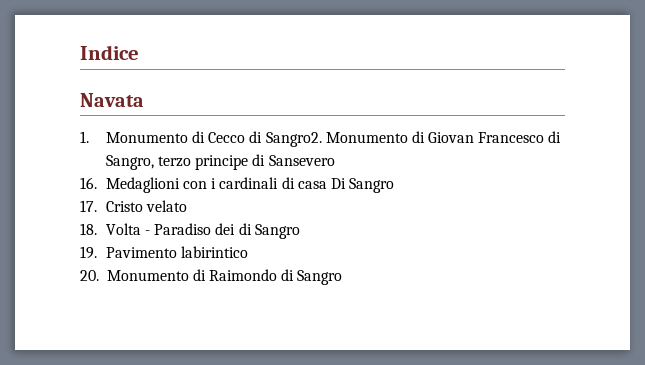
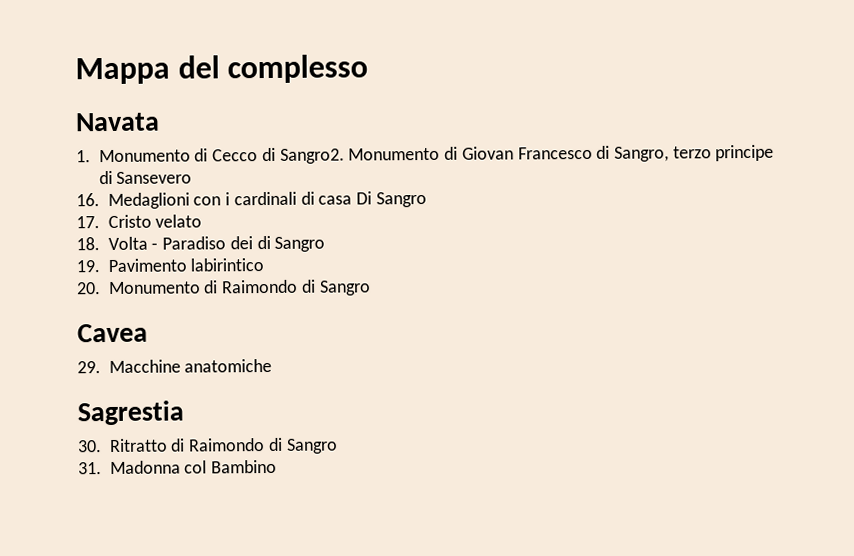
- Indice
+ Mappa del complesso
+ Cavea
+ 29. Macchine anatomiche
+ Sagrestia
+ 30. Ritratto di Raimondo di Sangro
+ 31. Madonna col Bambino

